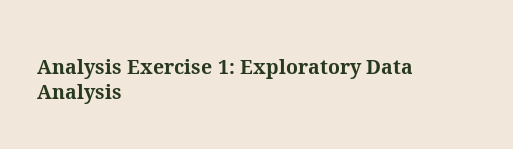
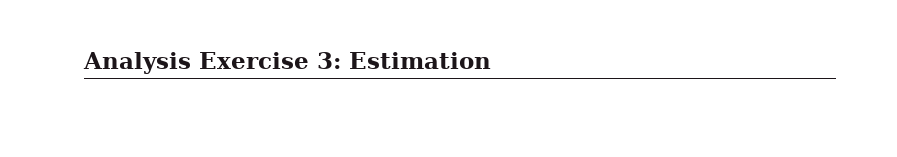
- Analysis Exercise 1: Exploratory Data Analysis
+ Analysis Exercise 3: Estimation

